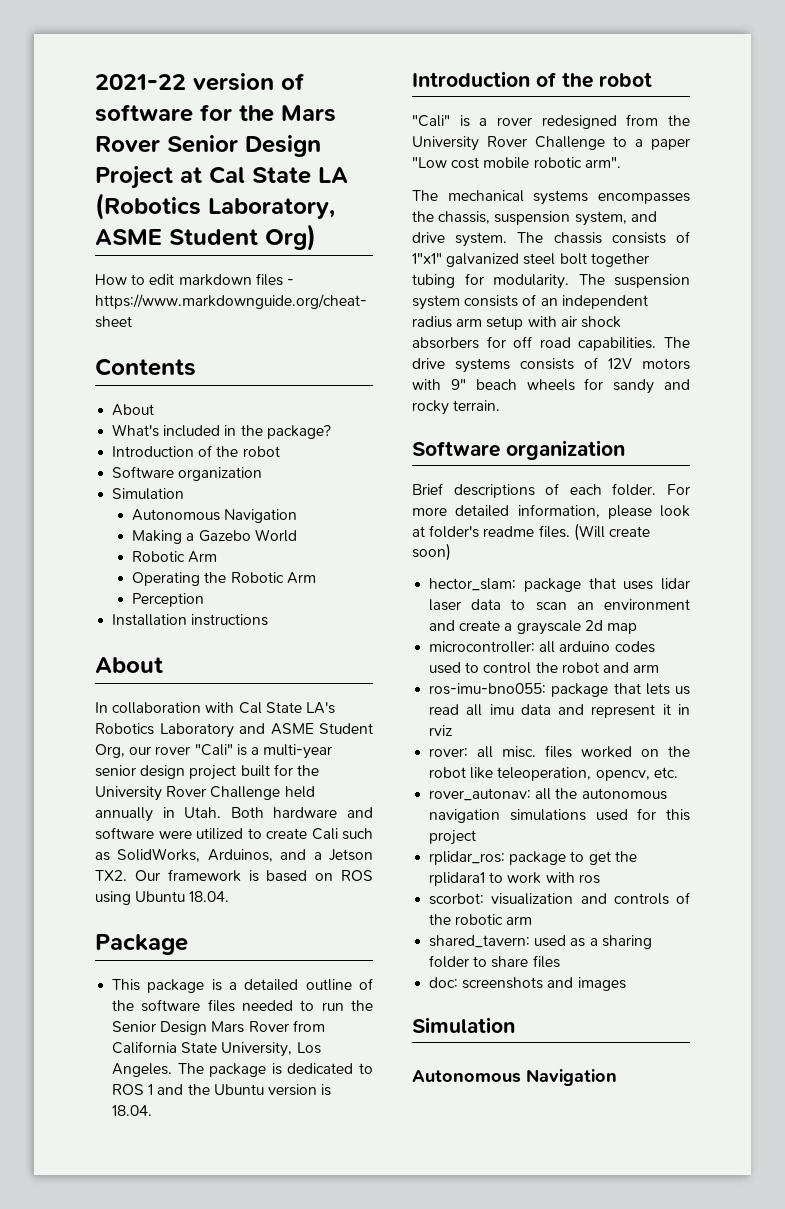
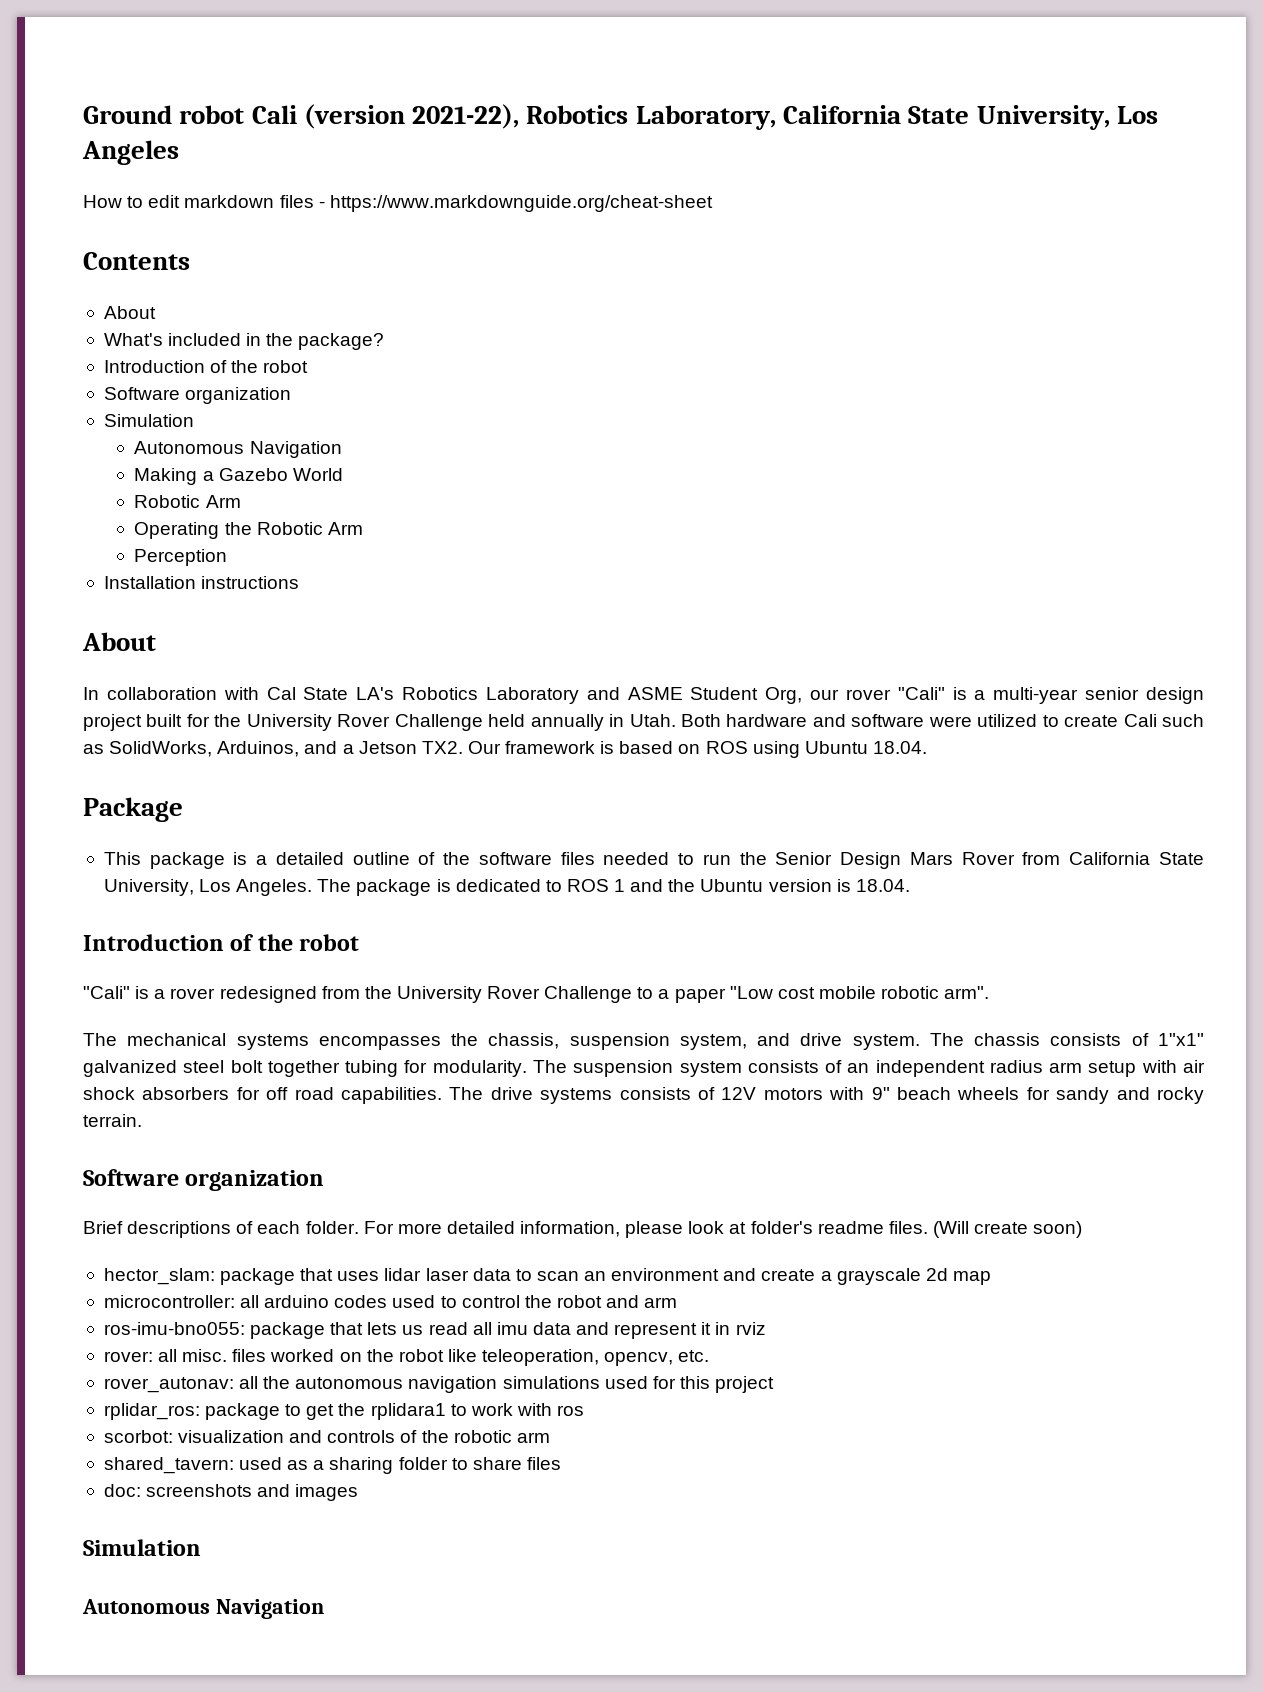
- 2021-22 version of software for the Mars Rover Senior Design Project at Cal State LA (Robotics Laboratory, ASME Student Org)
+ Ground robot Cali (version 2021-22), Robotics Laboratory, California State University, Los Angeles

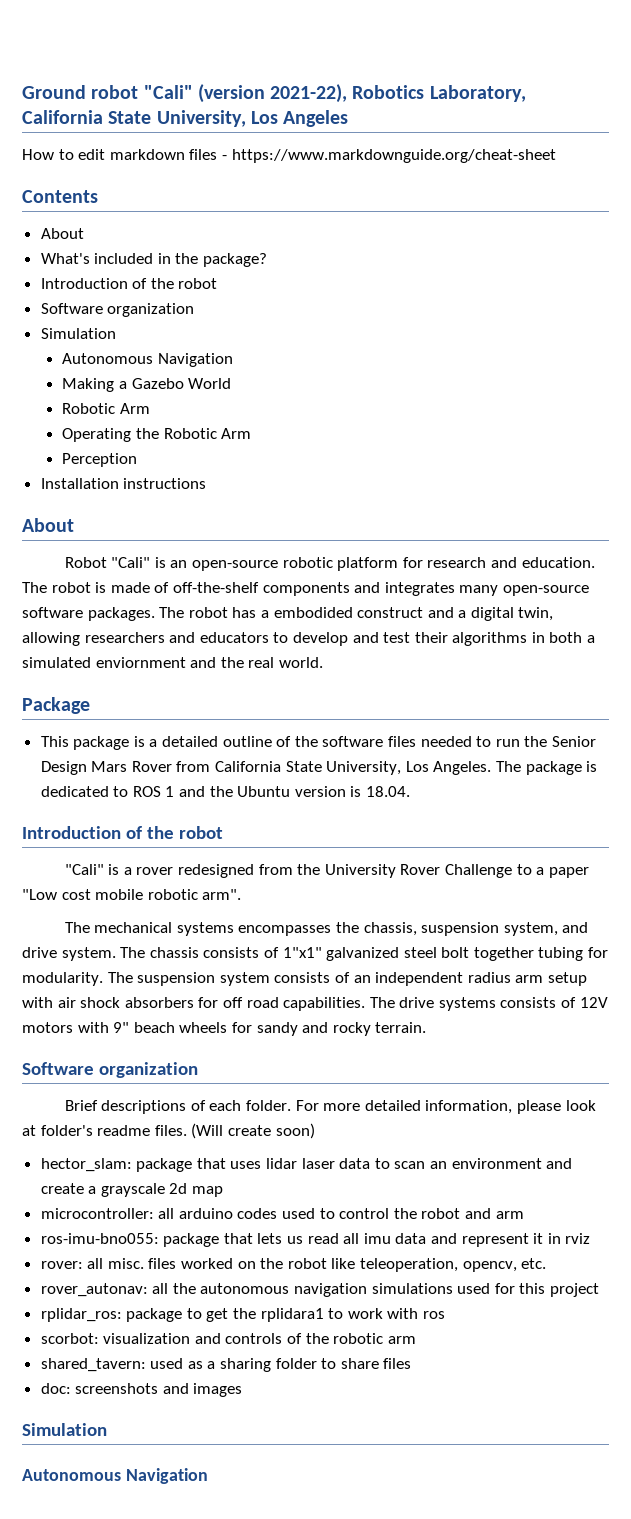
- Ground robot Cali (version 2021-22), Robotics Laboratory, California State University, Los Angeles
+ Ground robot "Cali" (version 2021-22), Robotics Laboratory, California State University, Los Angeles
- In collaboration with Cal State LA's Robotics Laboratory and ASME Student Org, our rover "Cali" is a multi-year senior design project built for the University Rover Challenge held annually in Utah. Both hardware and software were utilized to create Cali such as SolidWorks, Arduinos, and a Jetson TX2. Our framework is based on ROS using Ubuntu 18.04.
+ Robot "Cali" is an open-source robotic platform for research and education. The robot is made of off-the-shelf components and integrates many open-source software packages. The robot has a embodided construct and a digital twin, allowing researchers and educators to develop and test their algorithms in both a simulated enviornment and the real world.

